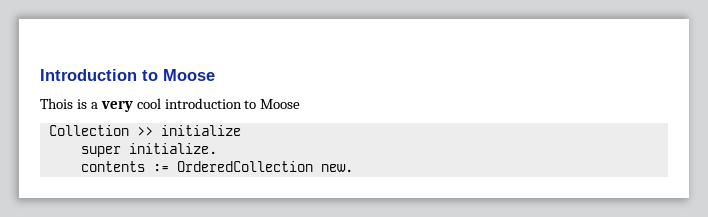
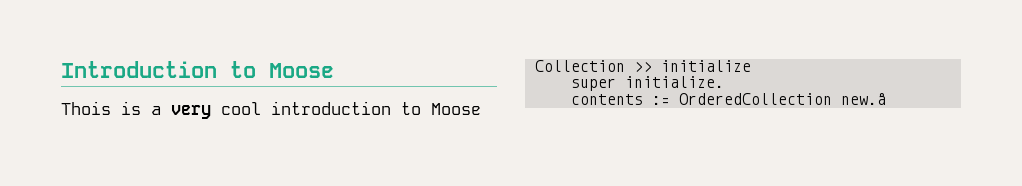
- contents := OrderedCollection new.
+ contents := OrderedCollection new.å

